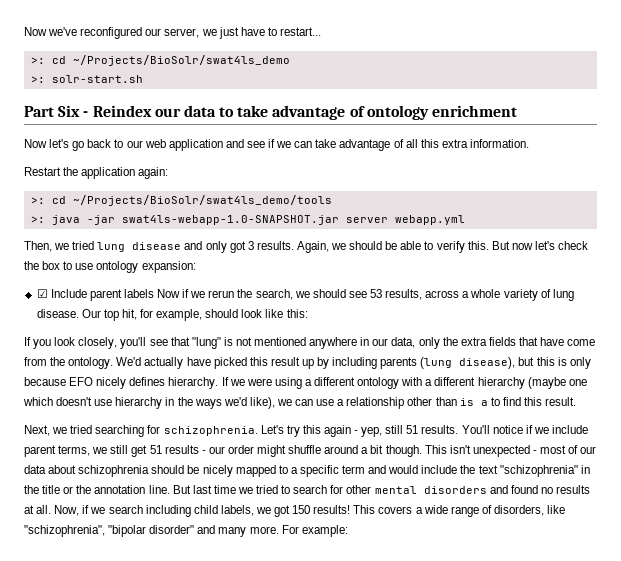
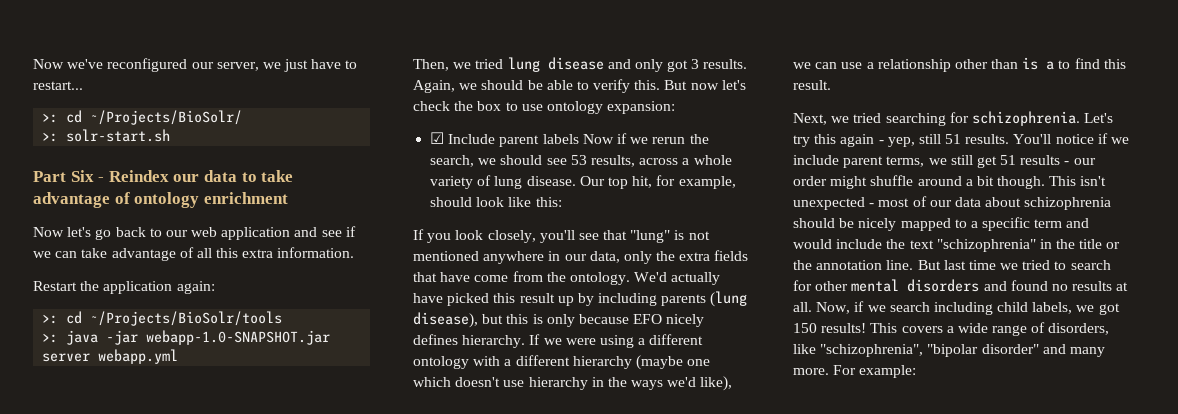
- >: cd ~/Projects/BioSolr/swat4ls_demo
+ >: cd ~/Projects/BioSolr/
- >: cd ~/Projects/BioSolr/swat4ls_demo/tools
+ >: cd ~/Projects/BioSolr/tools
- >: java -jar swat4ls-webapp-1.0-SNAPSHOT.jar server webapp.yml
+ >: java -jar webapp-1.0-SNAPSHOT.jar server webapp.yml

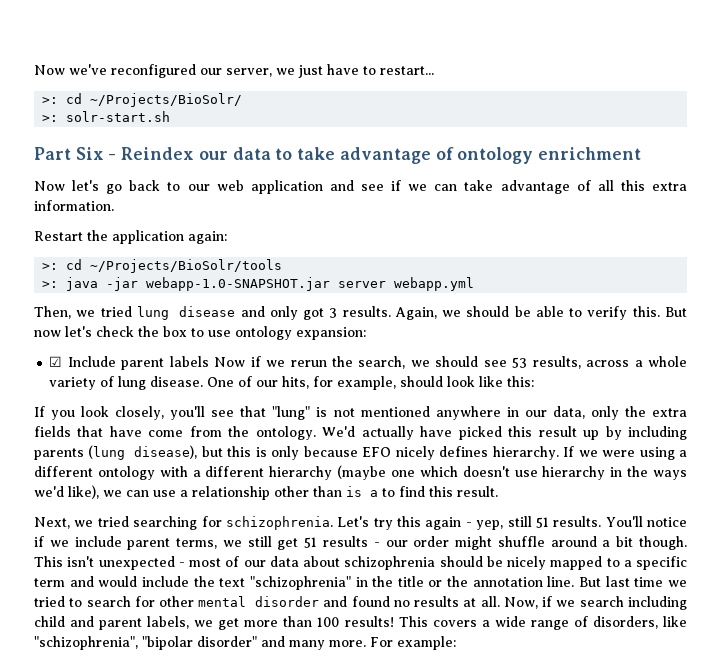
- Our top hit, for example, should look like this:
+ One of our hits, for example, should look like this:
- But last time we tried to search for other mental disorders and found no results at all.
+ But last time we tried to search for other mental disorder and found no results at all.
- Now, if we search including child labels, we got 150 results!
+ Now, if we search including child and parent labels, we get more than 100 results!

